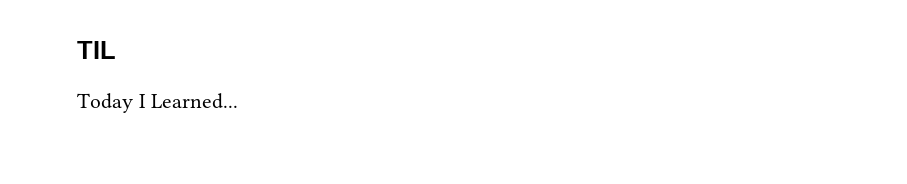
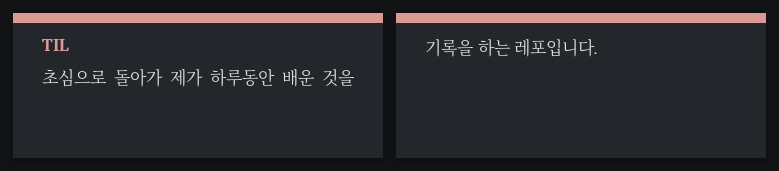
- Today I Learned...
+ 초심으로 돌아가 제가 하루동안 배운 것을 기록을 하는 레포입니다.

